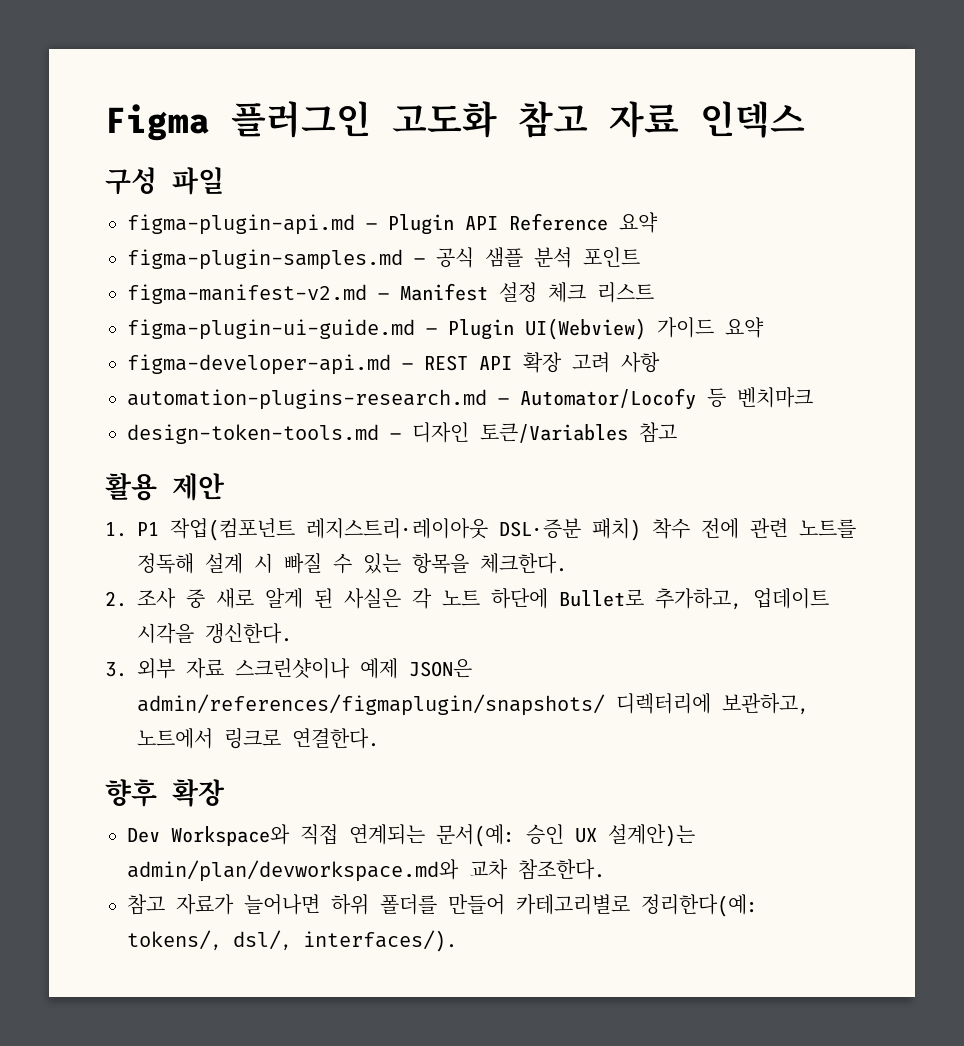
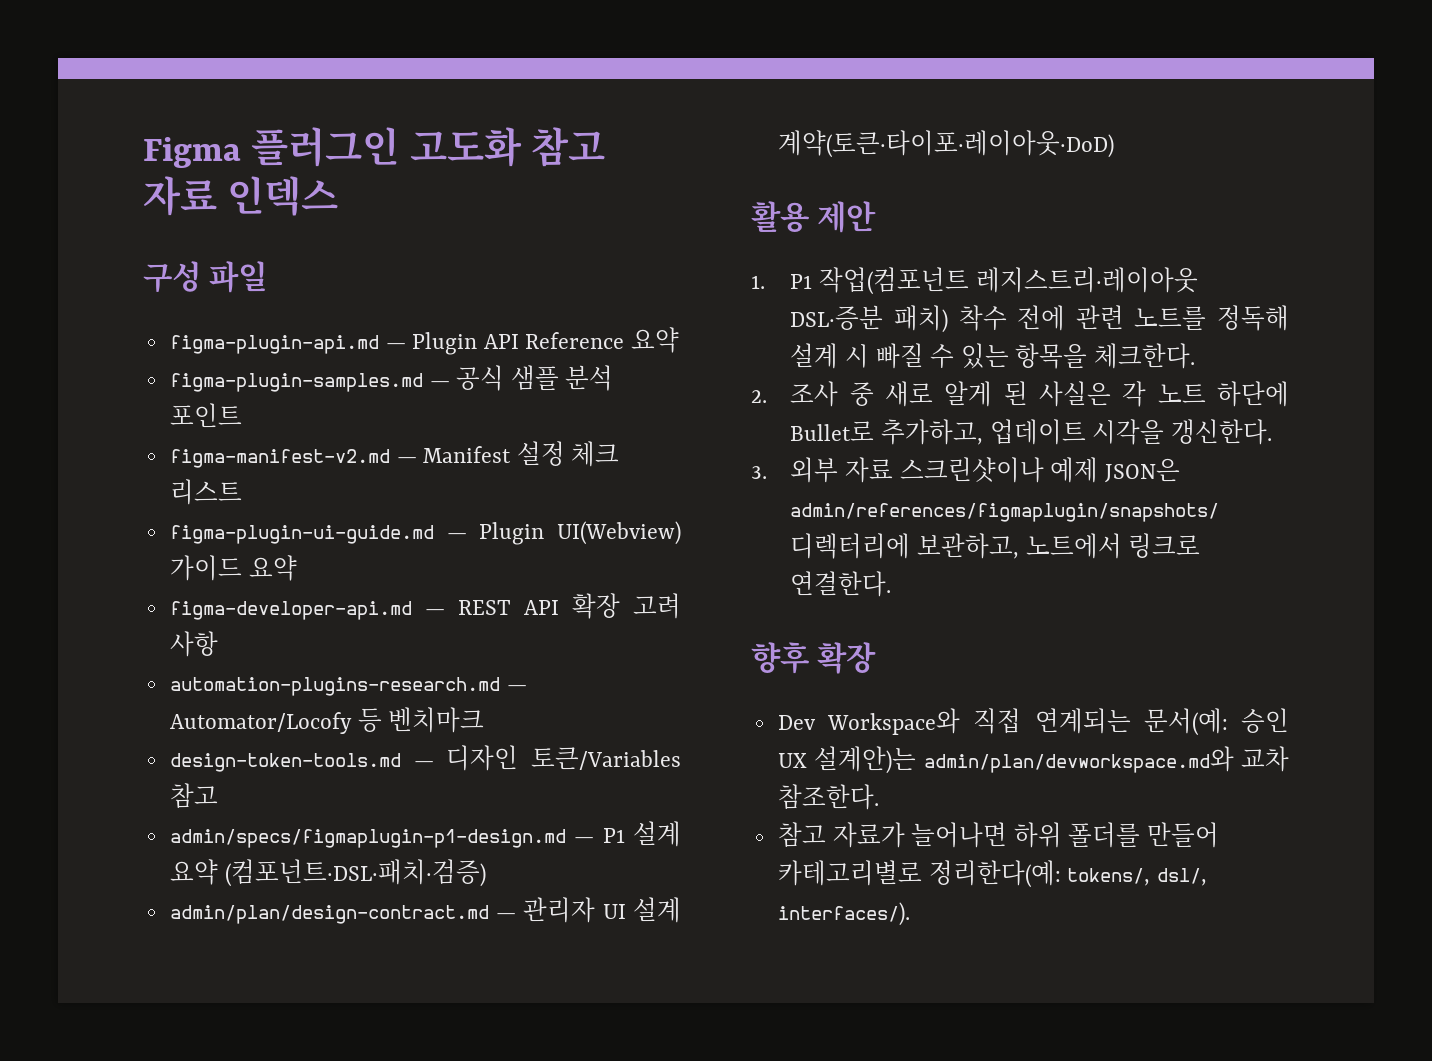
+ admin/specs/figmaplugin-p1-design.md — P1 설계 요약 (컴포넌트·DSL·패치·검증)
+ admin/plan/design-contract.md — 관리자 UI 설계 계약(토큰·타이포·레이아웃·DoD)

